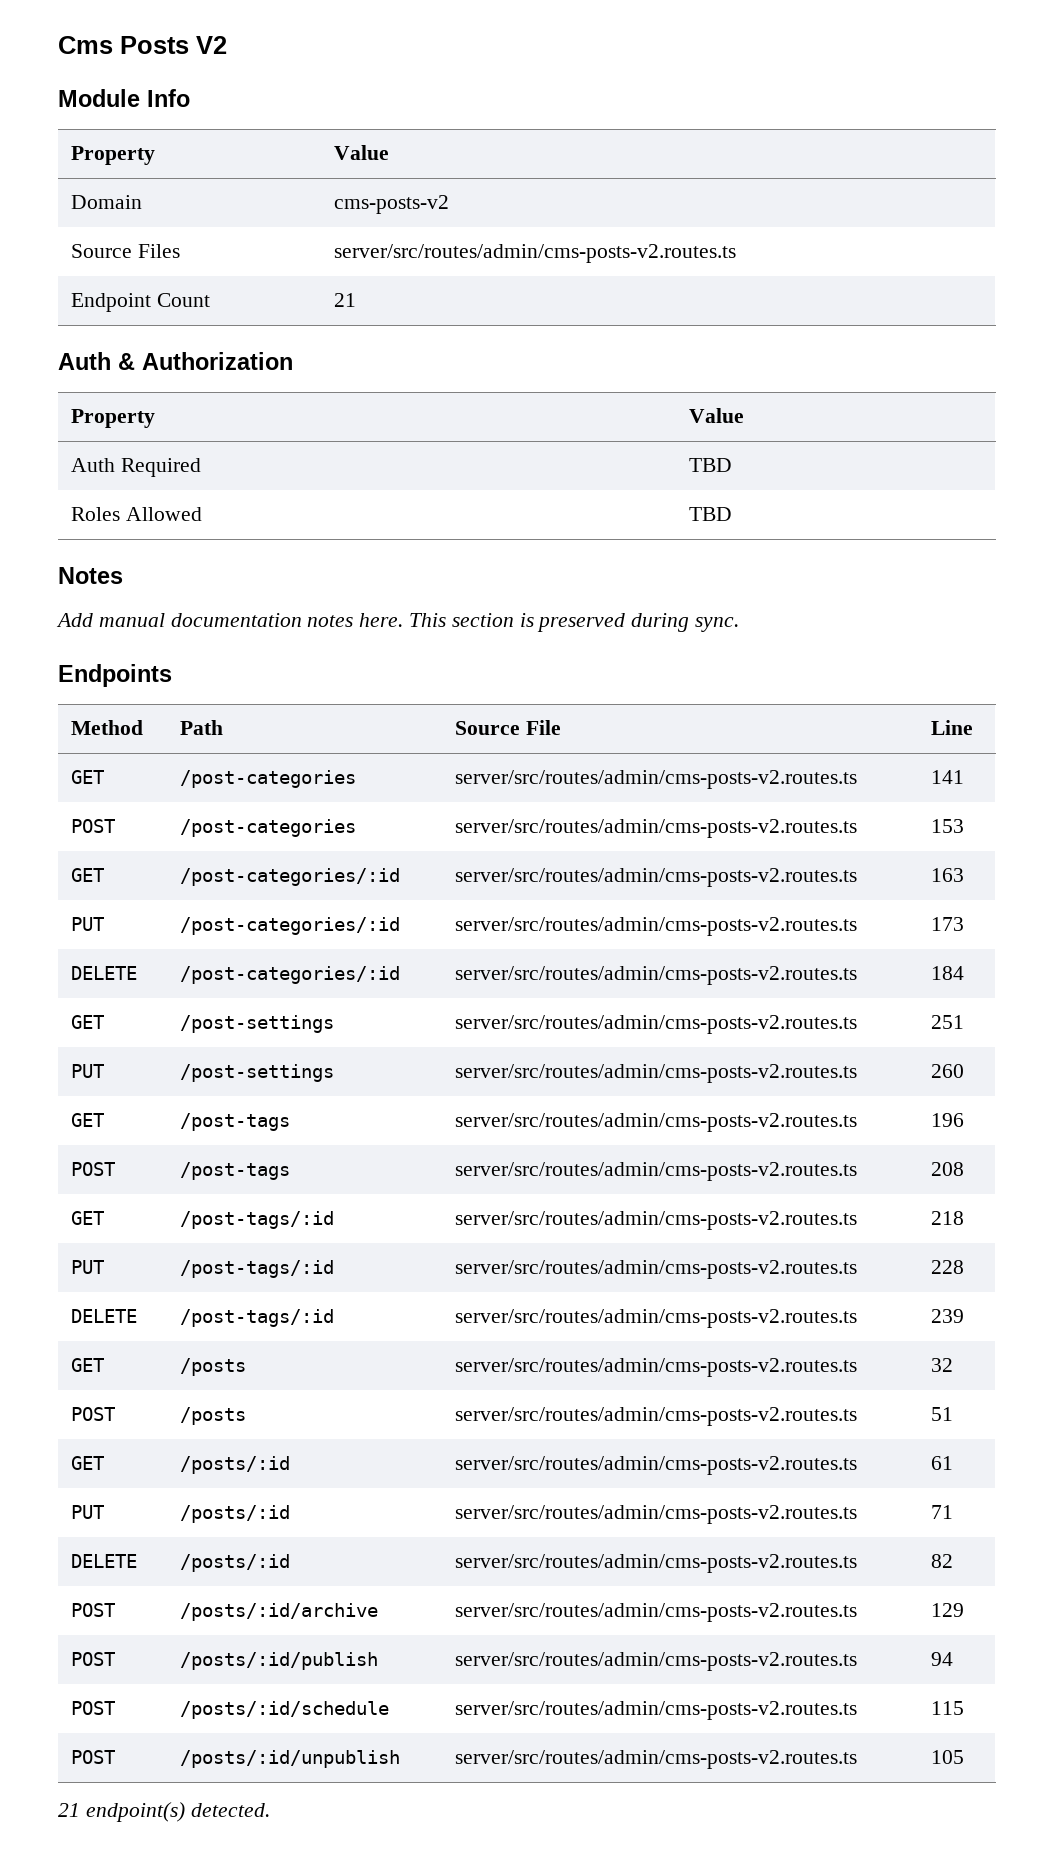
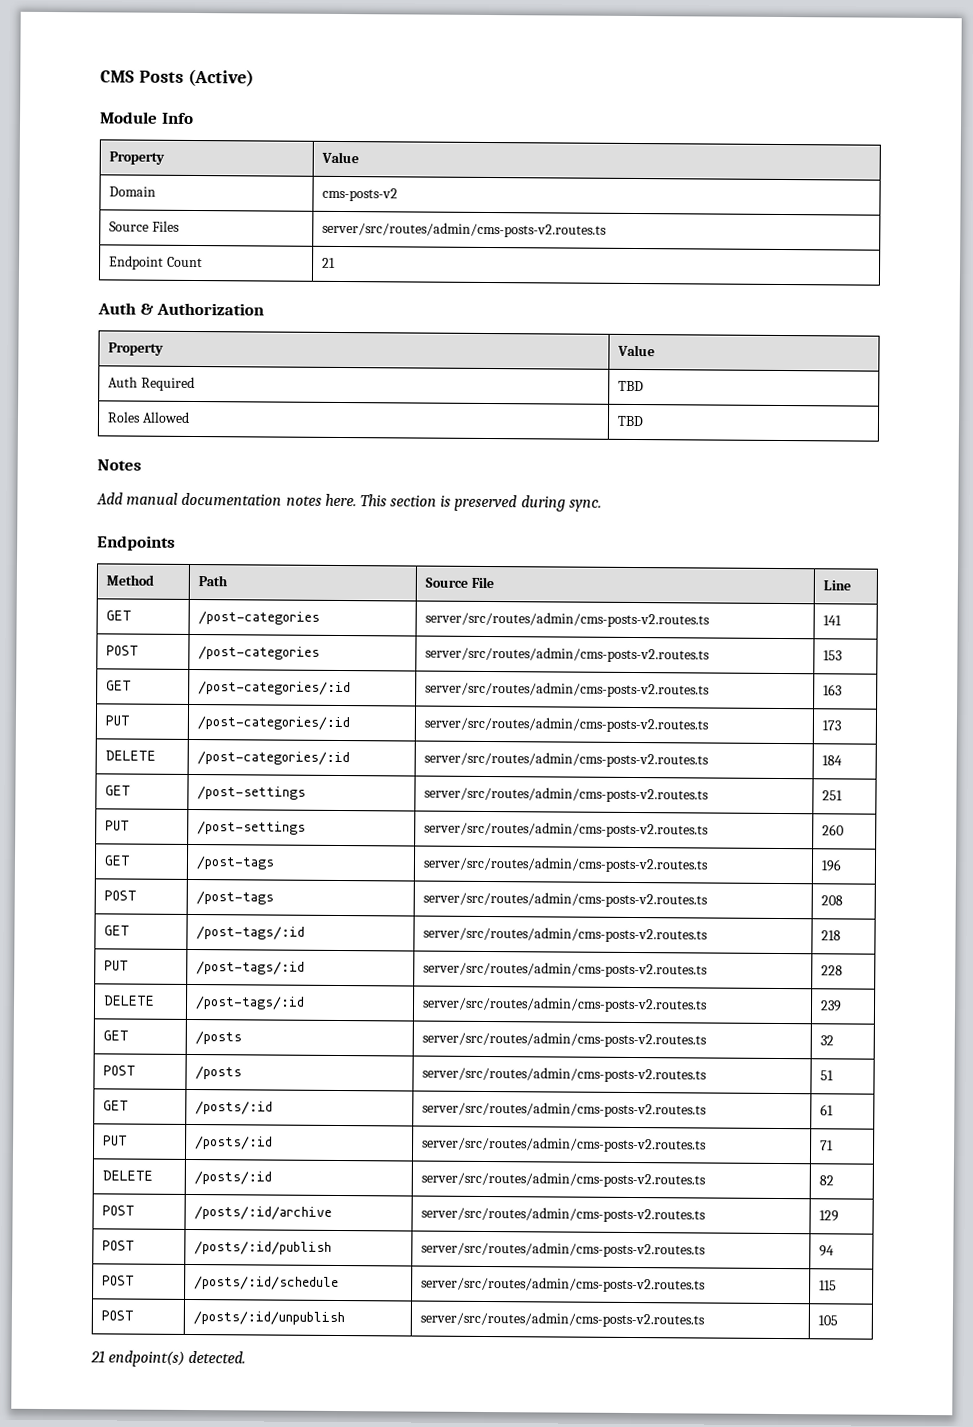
- Cms Posts V2
+ CMS Posts (Active)

